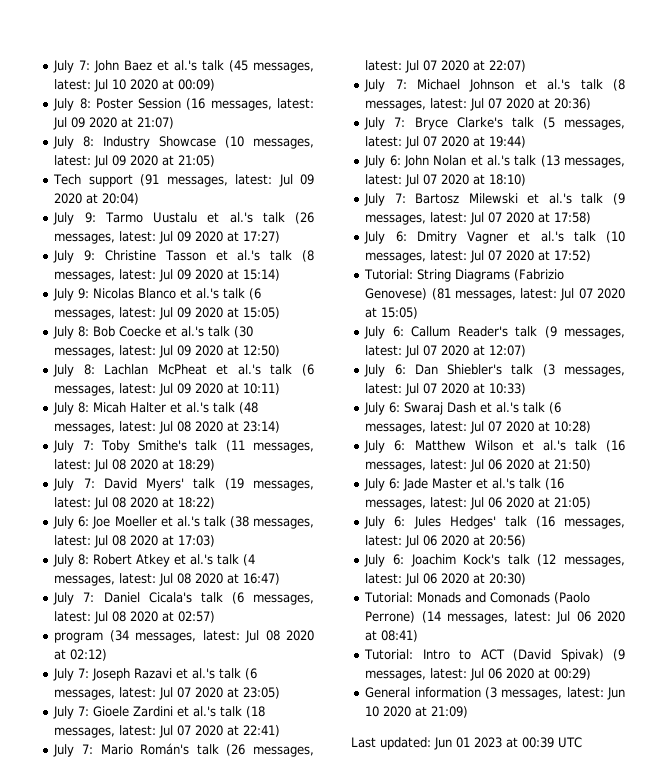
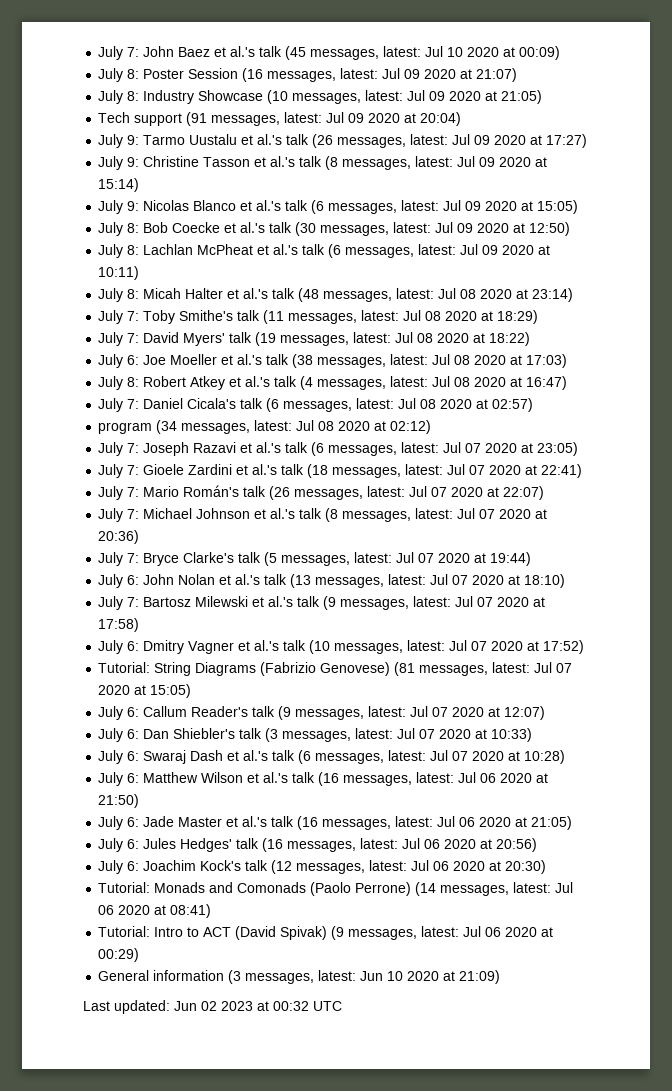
- Last updated: Jun 01 2023 at 00:39 UTC
+ Last updated: Jun 02 2023 at 00:32 UTC

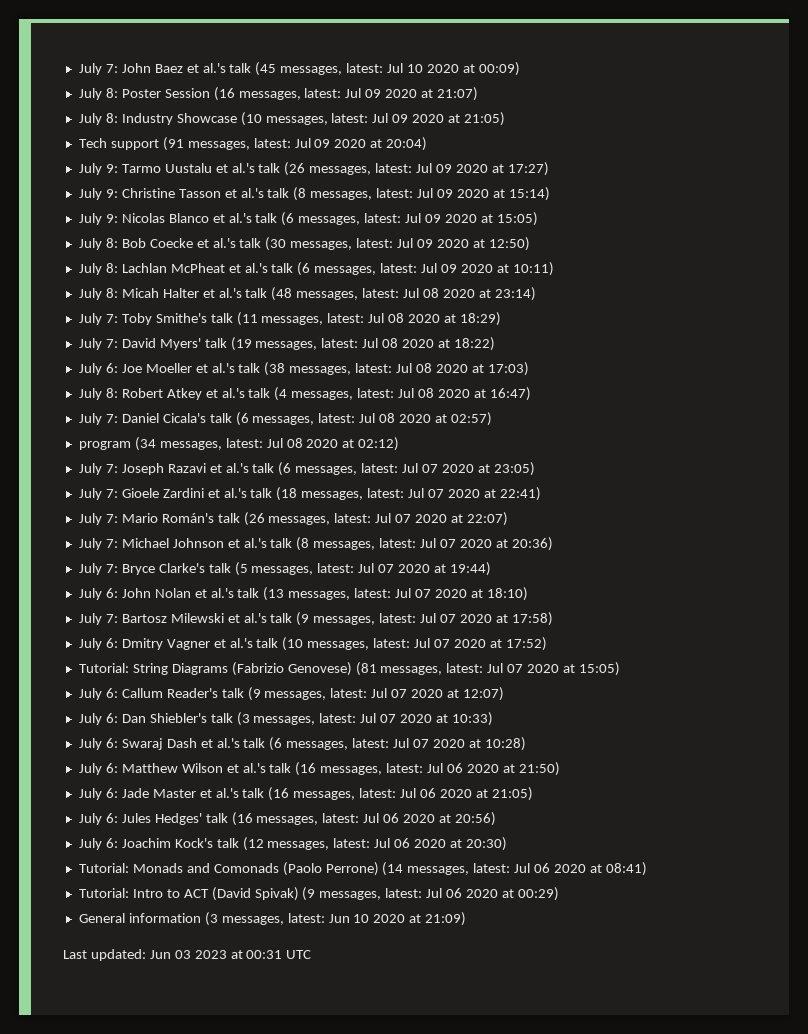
- Last updated: Jun 02 2023 at 00:32 UTC
+ Last updated: Jun 03 2023 at 00:31 UTC

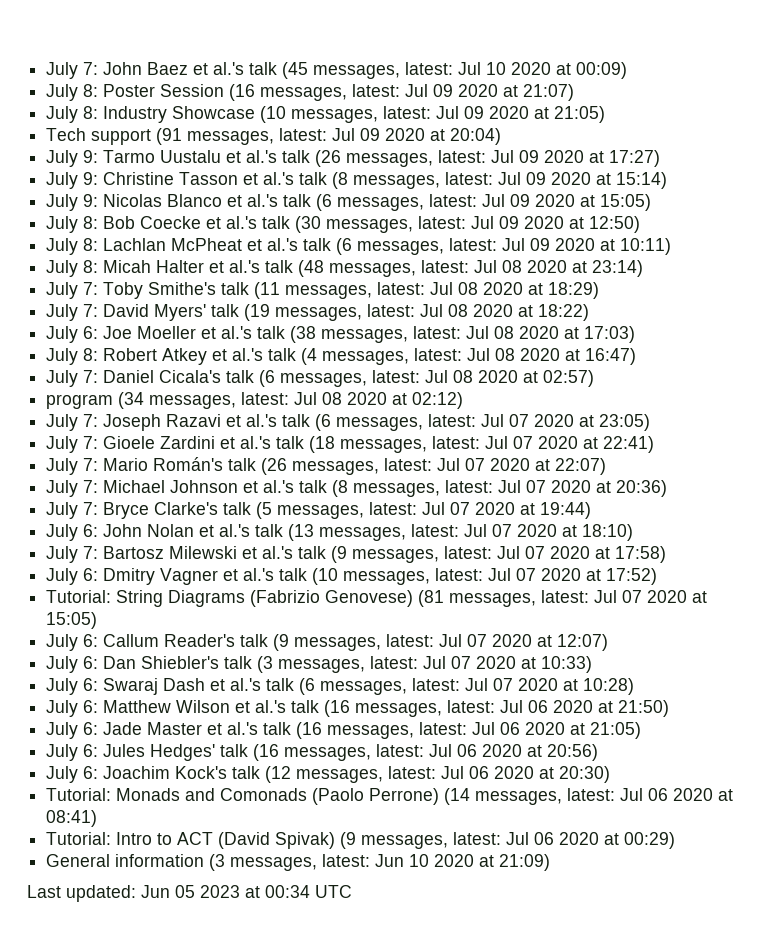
- Last updated: Jun 03 2023 at 00:31 UTC
+ Last updated: Jun 05 2023 at 00:34 UTC

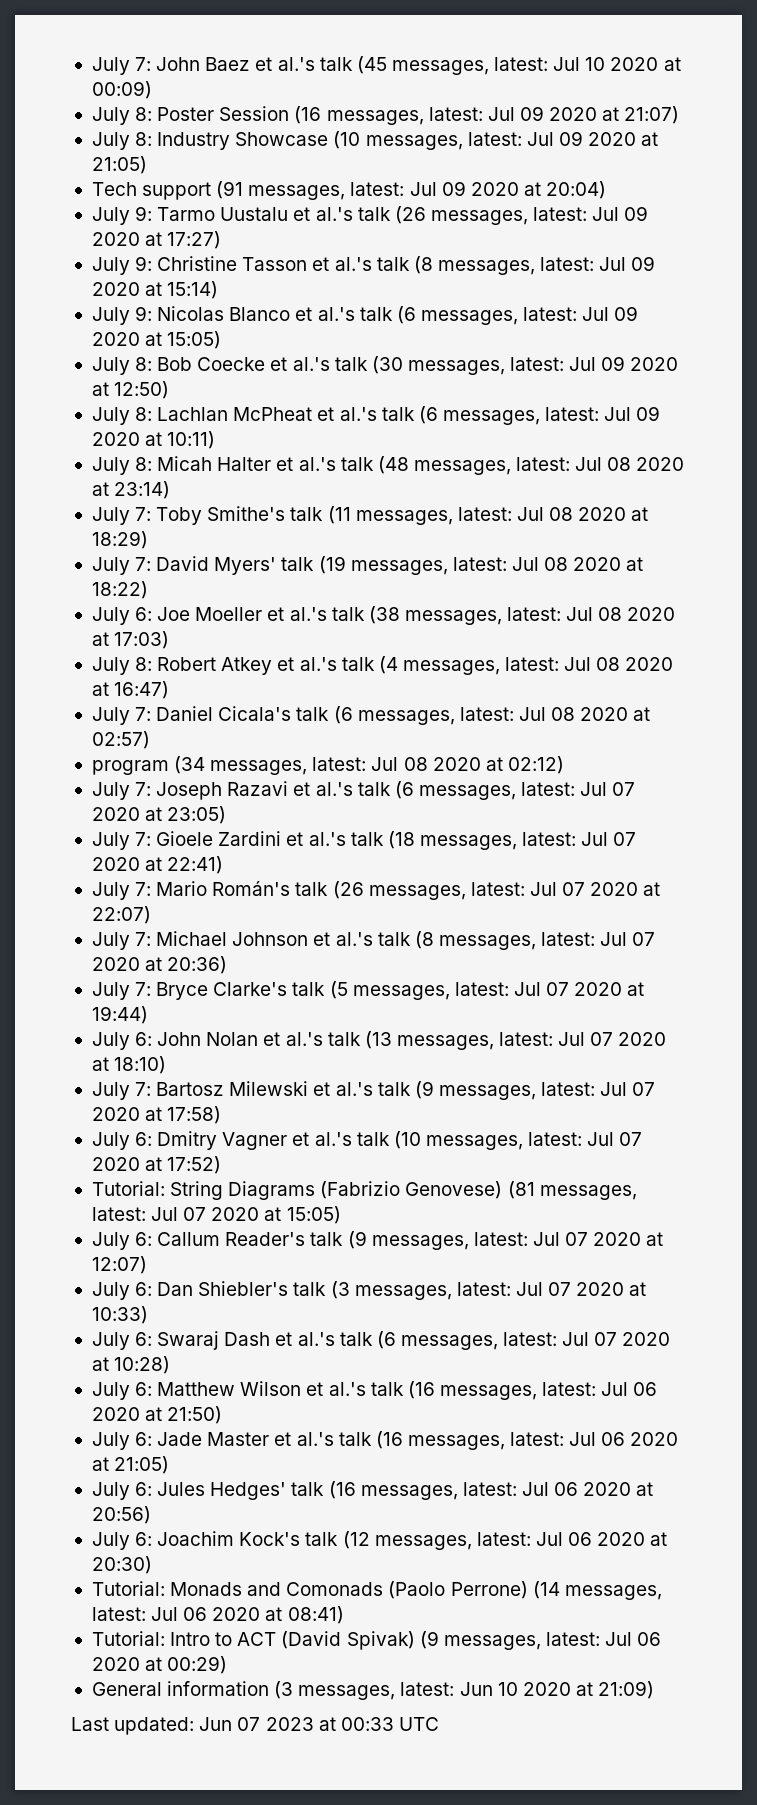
- Last updated: Jun 05 2023 at 00:34 UTC
+ Last updated: Jun 07 2023 at 00:33 UTC

